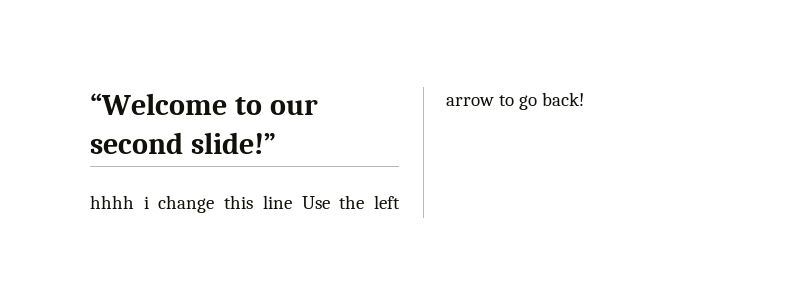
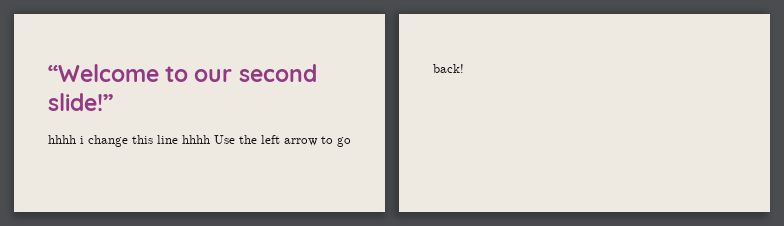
- hhhh i change this line Use the left arrow to go back!
+ hhhh i change this line hhhh Use the left arrow to go back!

